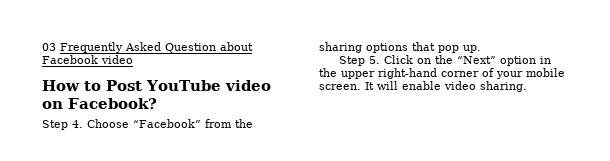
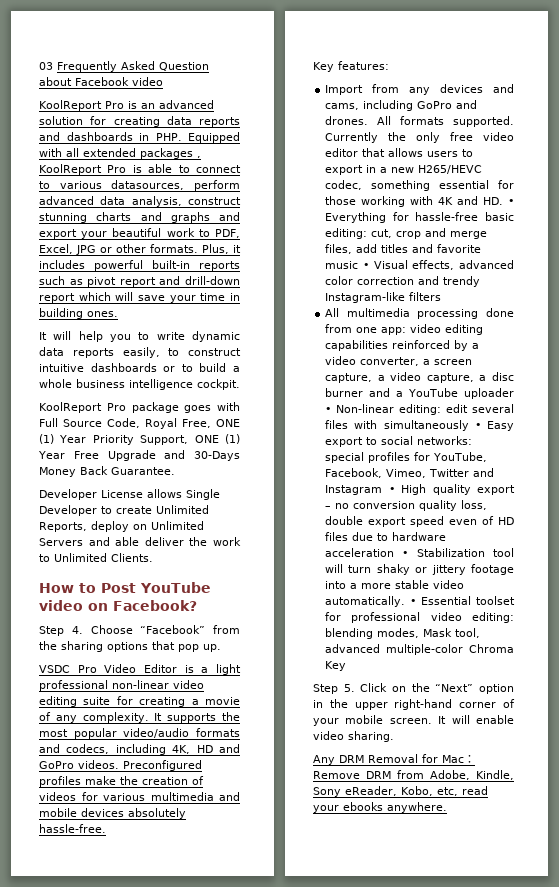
+ KoolReport Pro is an advanced solution for creating data reports and dashboards in PHP. Equipped with all extended packages , KoolReport Pro is able to connect to various datasources, perform advanced data analysis, construct stunning charts and graphs and export your beautiful work to PDF, Excel, JPG or other formats. Plus, it includes powerful built-in reports such as pivot report and drill-down report which will save your time in building ones.
+ It will help you to write dynamic data reports easily, to construct intuitive dashboards or to build a whole business intelligence cockpit.
+ KoolReport Pro package goes with Full Source Code, Royal Free, ONE (1) Year Priority Support, ONE (1) Year Free Upgrade and 30-Days Money Back Guarantee.
+ Developer License allows Single Developer to create Unlimited Reports, deploy on Unlimited Servers and able deliver the work to Unlimited Clients.
+ VSDC Pro Video Editor is a light professional non-linear video editing suite for creating a movie of any complexity. It supports the most popular video/audio formats and codecs, including 4K, HD and GoPro videos. Preconfigured profiles make the creation of videos for various multimedia and mobile devices absolutely hassle-free.
+ Key features:
+ Import from any devices and cams, including GoPro and drones. All formats supported. Сurrently the only free video editor that allows users to export in a new H265/HEVC codec, something essential for those working with 4K and HD. • Everything for hassle-free basic editing: cut, crop and merge files, add titles and favorite music • Visual effects, advanced color correction and trendy Instagram-like filters
+ All multimedia processing done from one app: video editing capabilities reinforced by a video converter, a screen capture, a video capture, a disc burner and a YouTube uploader • Non-linear editing: edit several files with simultaneously • Easy export to social networks: special profiles for YouTube, Facebook, Vimeo, Twitter and Instagram • High quality export – no conversion quality loss, double export speed even of HD files due to hardware acceleration • Stabilization tool will turn shaky or jittery footage into a more stable video automatically. • Essential toolset for professional video editing: blending modes, Mask tool, advanced multiple-color Chroma Key
+ Any DRM Removal for Mac：Remove DRM from Adobe, Kindle, Sony eReader, Kobo, etc, read your ebooks anywhere.

